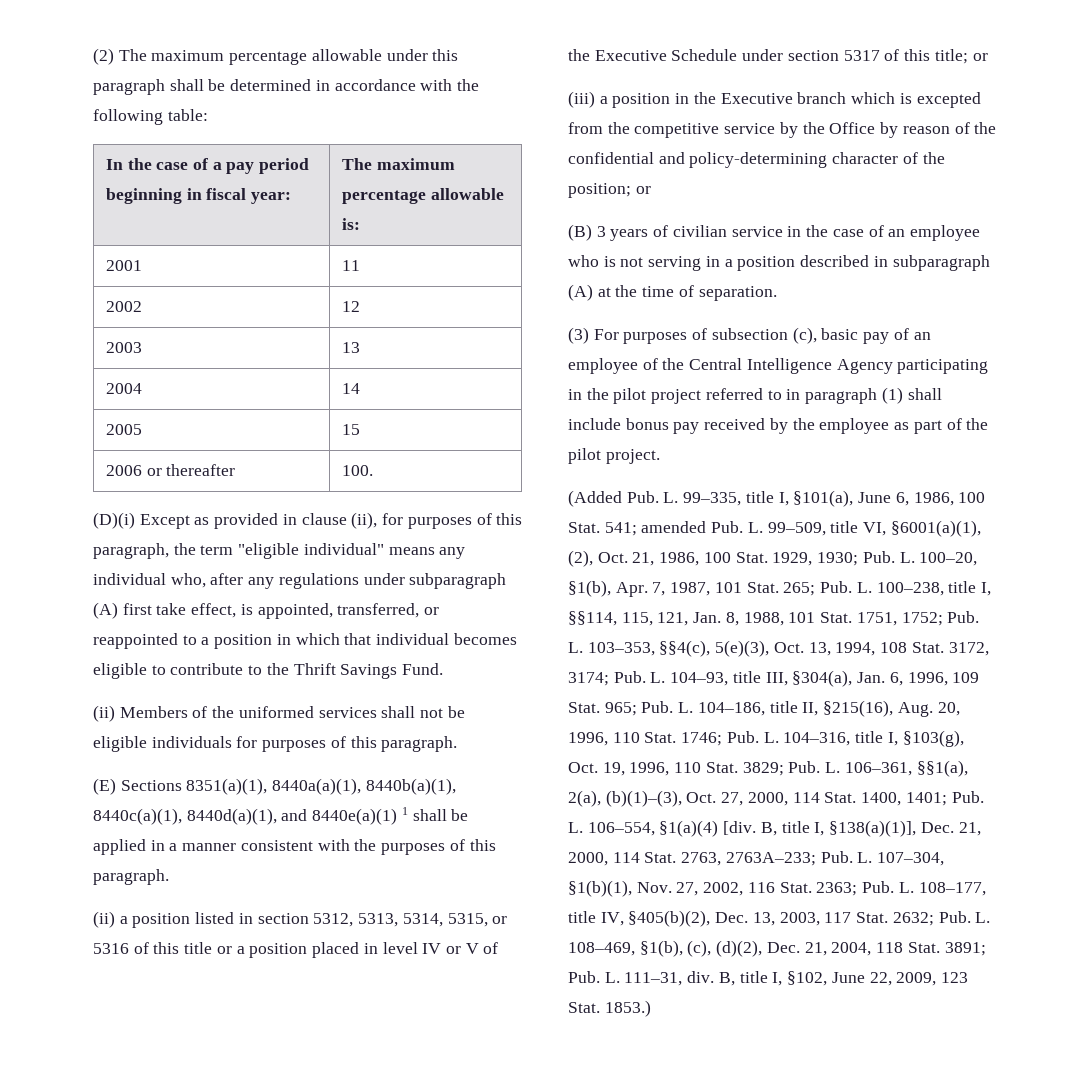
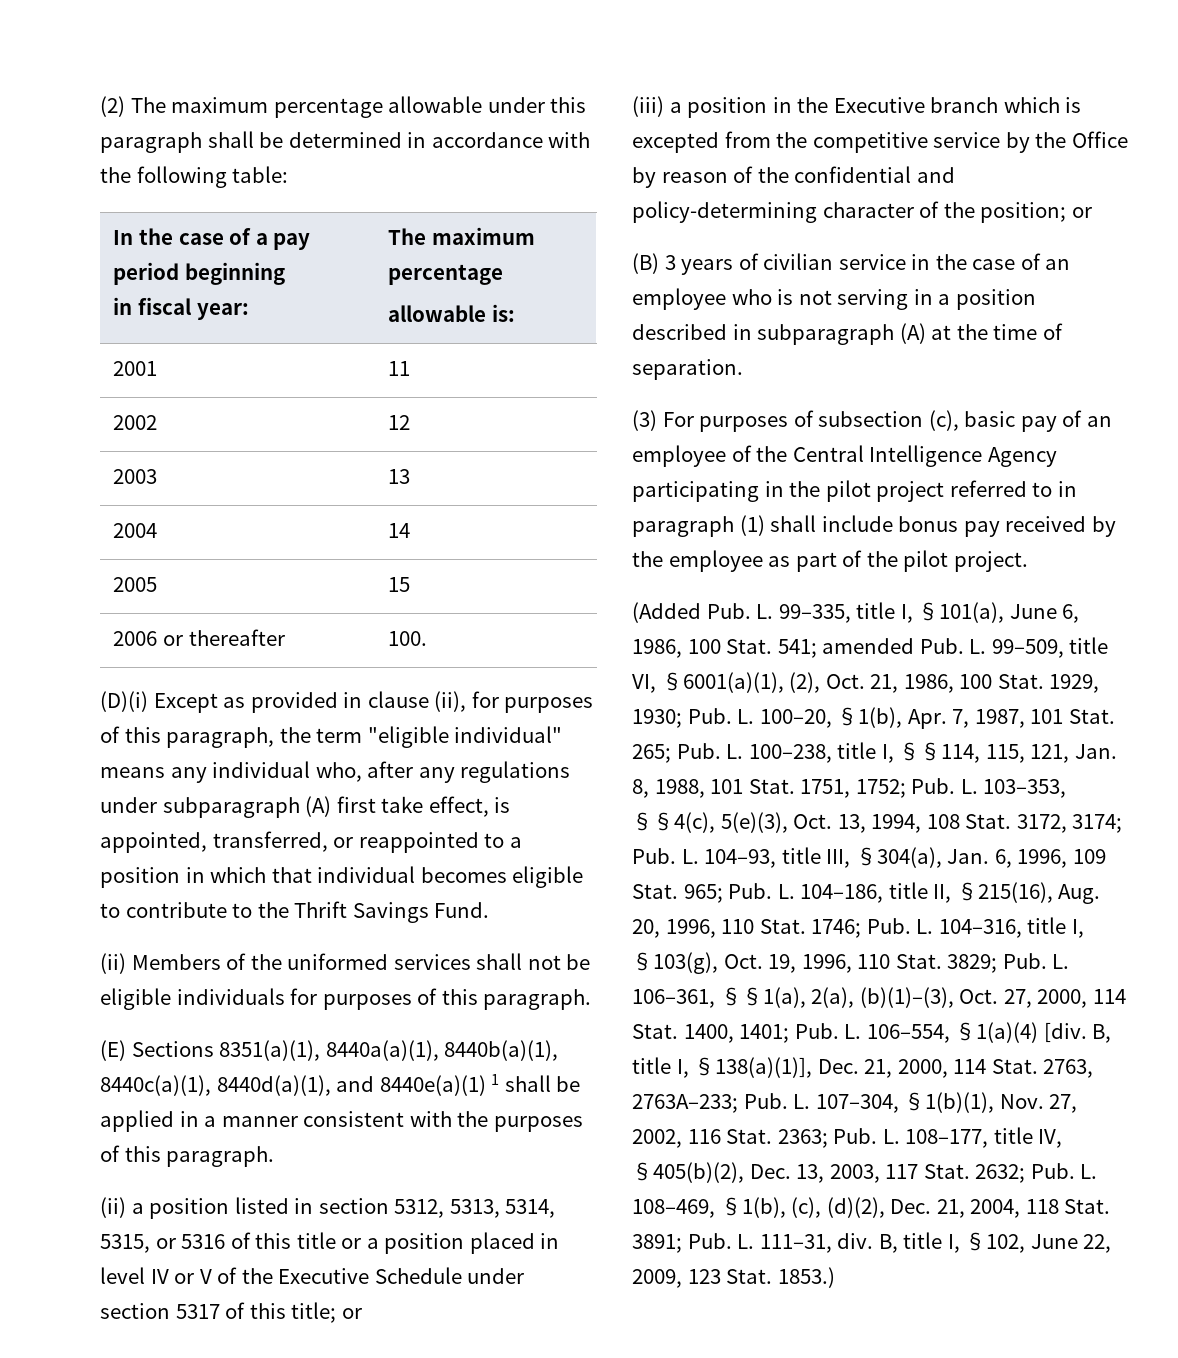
- In the case of a pay period beginning in fiscal year: | The maximum percentage allowable is:
+ In the case of a pay period beginning
+ in fiscal year: | The maximum percentage
+ allowable is:

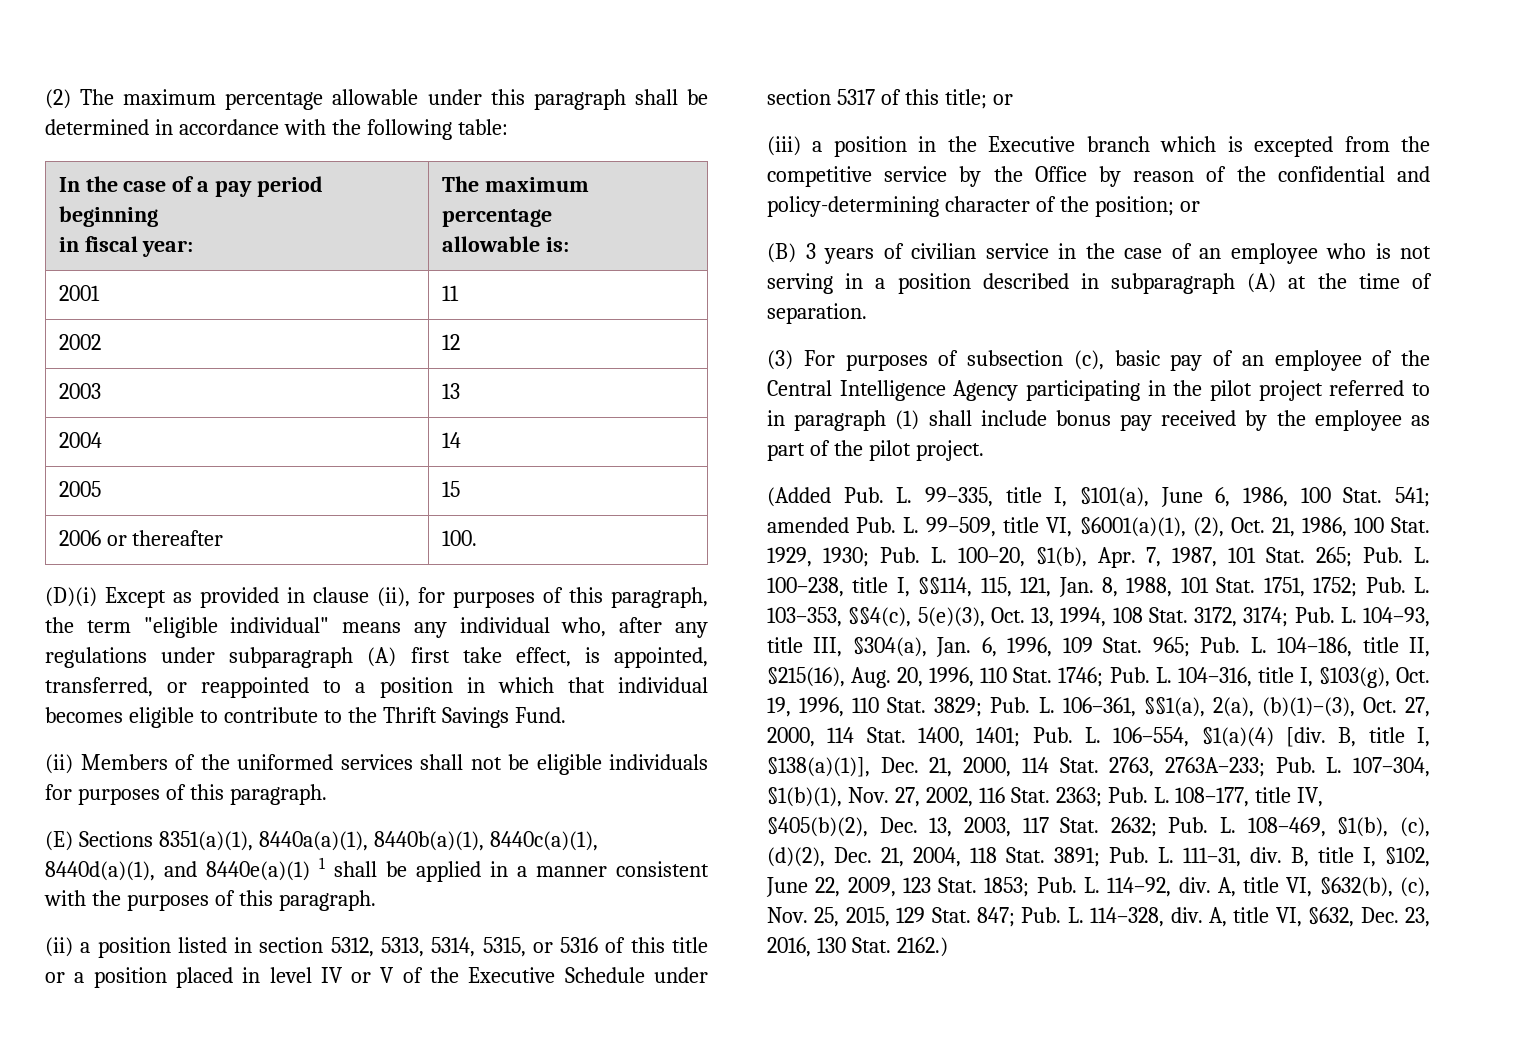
- 1853.)
+ 1853; Pub. L. 114–92, div. A, title VI, §632(b), (c), Nov. 25, 2015, 129 Stat. 847; Pub. L. 114–328, div. A, title VI, §632, Dec. 23, 2016, 130 Stat. 2162.)

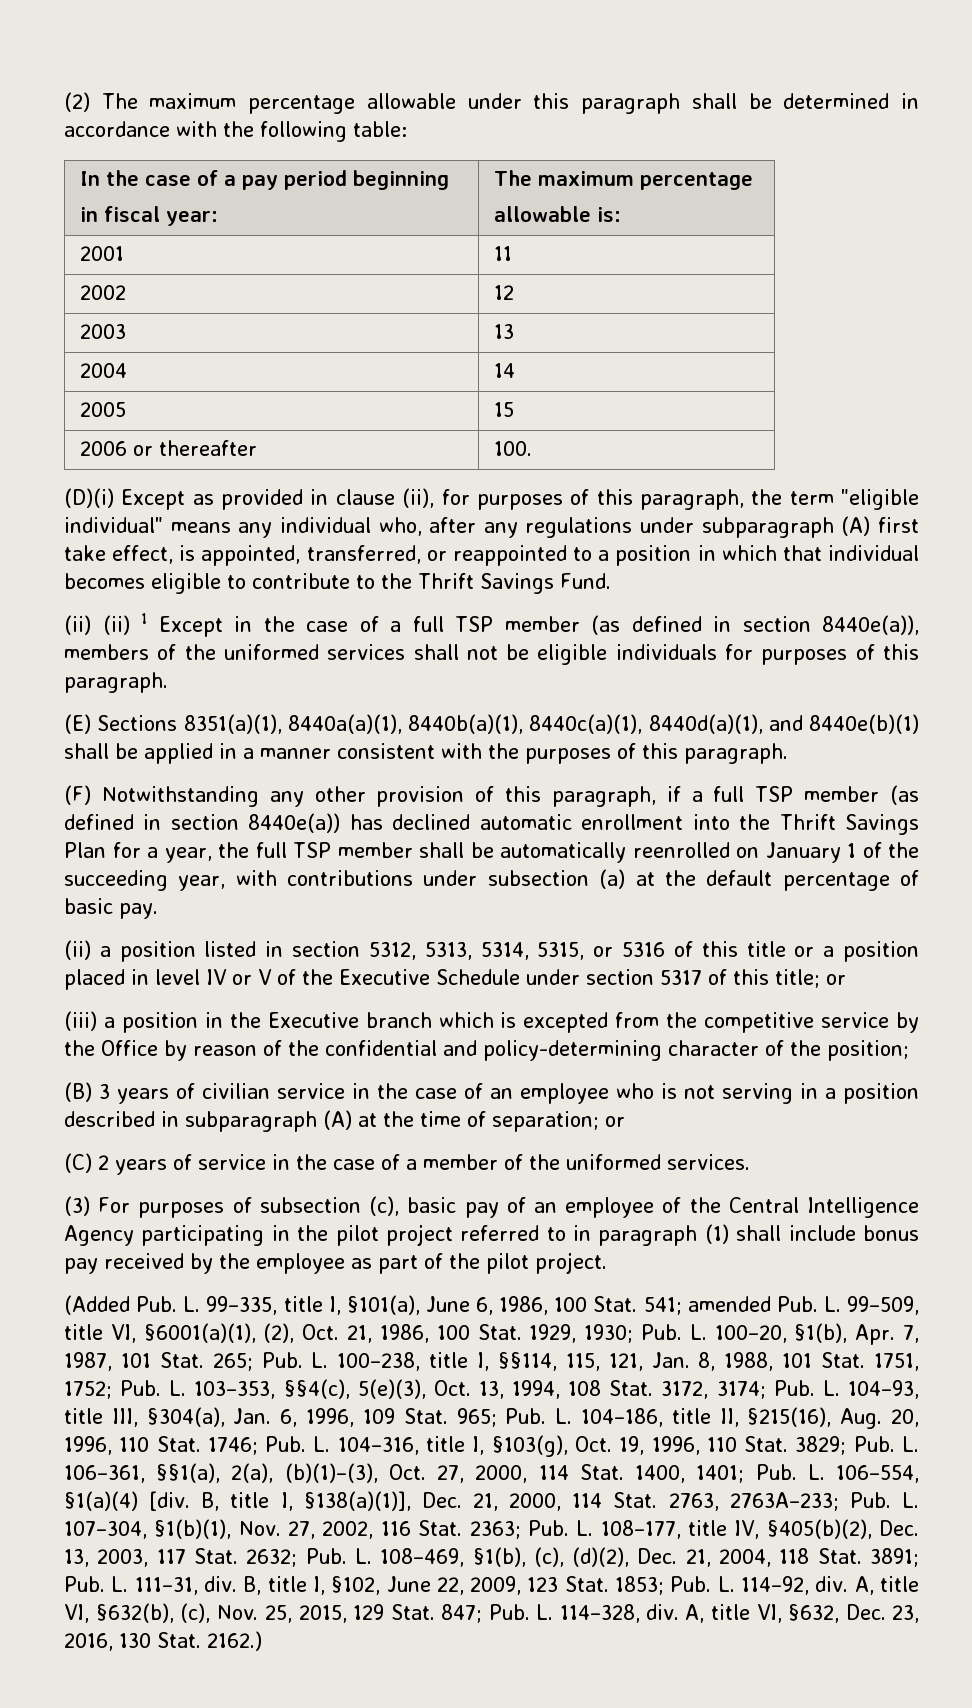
- (ii) Members of the uniformed services shall not be eligible individuals for purposes of this paragraph.
+ (ii) (ii) 1 Except in the case of a full TSP member (as defined in section 8440e(a)), members of the uniformed services shall not be eligible individuals for purposes of this paragraph.
- (E) Sections 8351(a)(1), 8440a(a)(1), 8440b(a)(1), 8440c(a)(1), 8440d(a)(1), and 8440e(a)(1) 1 shall be applied in a manner consistent with the purposes of this paragraph.
+ (E) Sections 8351(a)(1), 8440a(a)(1), 8440b(a)(1), 8440c(a)(1), 8440d(a)(1), and 8440e(b)(1) shall be applied in a manner consistent with the purposes of this paragraph.
+ (F) Notwithstanding any other provision of this paragraph, if a full TSP member (as defined in section 8440e(a)) has declined automatic enrollment into the Thrift Savings Plan for a year, the full TSP member shall be automatically reenrolled on January 1 of the succeeding year, with contributions under subsection (a) at the default percentage of basic pay.
- (iii) a position in the Executive branch which is excepted from the competitive service by the Office by reason of the confidential and policy-determining character of the position; or
+ (iii) a position in the Executive branch which is excepted from the competitive service by the Office by reason of the confidential and policy-determining character of the position;
- (B) 3 years of civilian service in the case of an employee who is not serving in a position described in subparagraph (A) at the time of separation.
+ (B) 3 years of civilian service in the case of an employee who is not serving in a position described in subparagraph (A) at the time of separation; or
+ (C) 2 years of service in the case of a member of the uniformed services.

